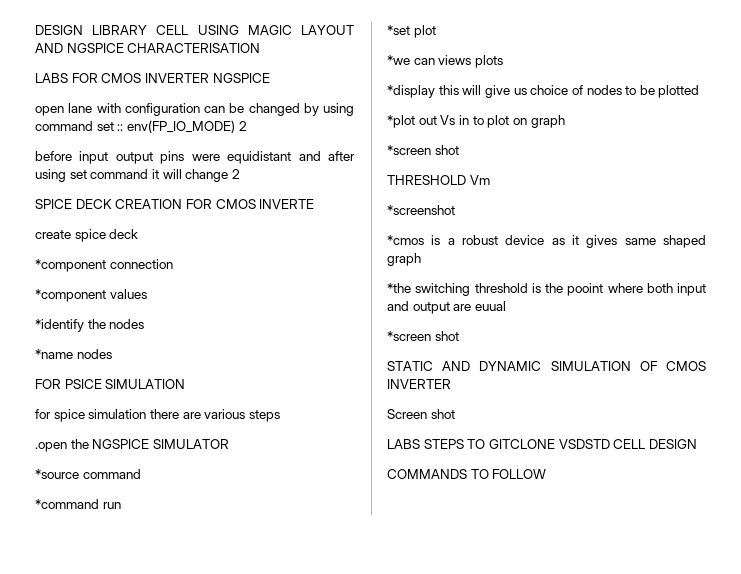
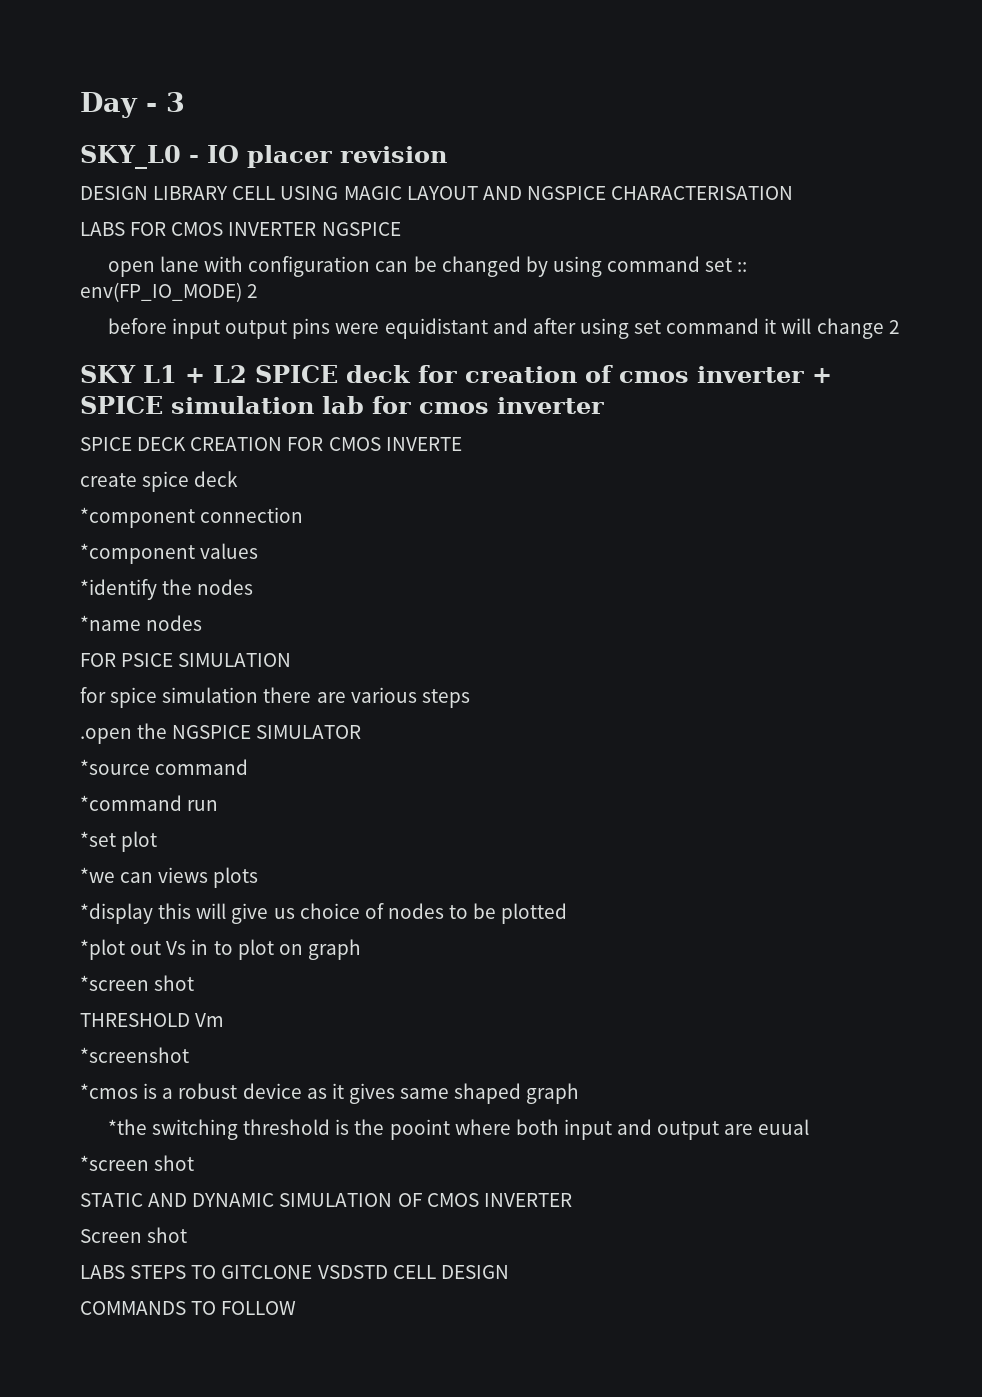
+ Day - 3
+ SKY_L0 - IO placer revision
+ SKY L1 + L2 SPICE deck for creation of cmos inverter + SPICE simulation lab for cmos inverter

